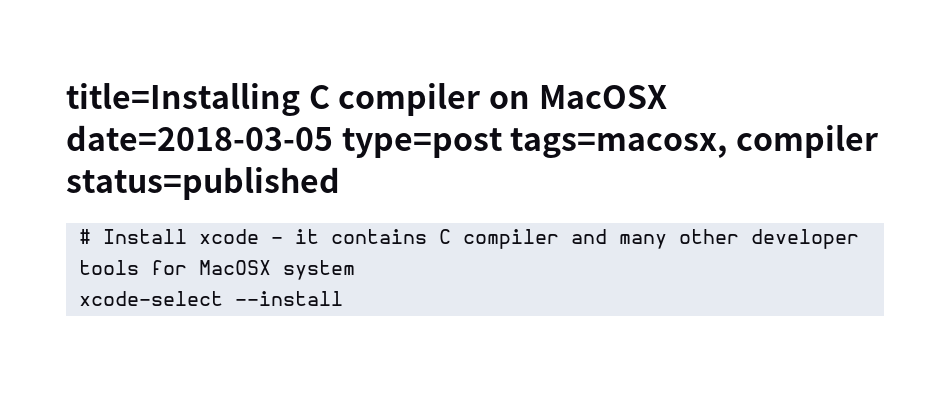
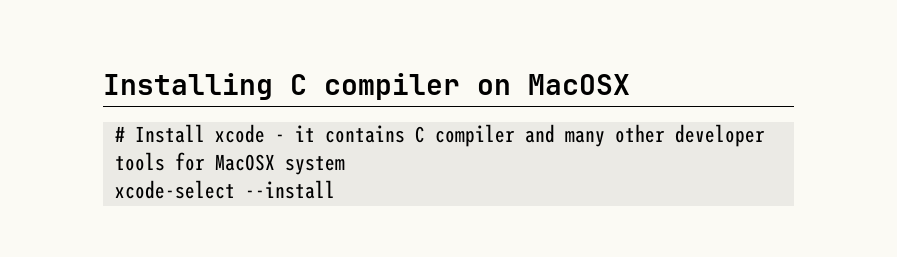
- title=Installing C compiler on MacOSX date=2018-03-05 type=post tags=macosx, compiler status=published
+ Installing C compiler on MacOSX

